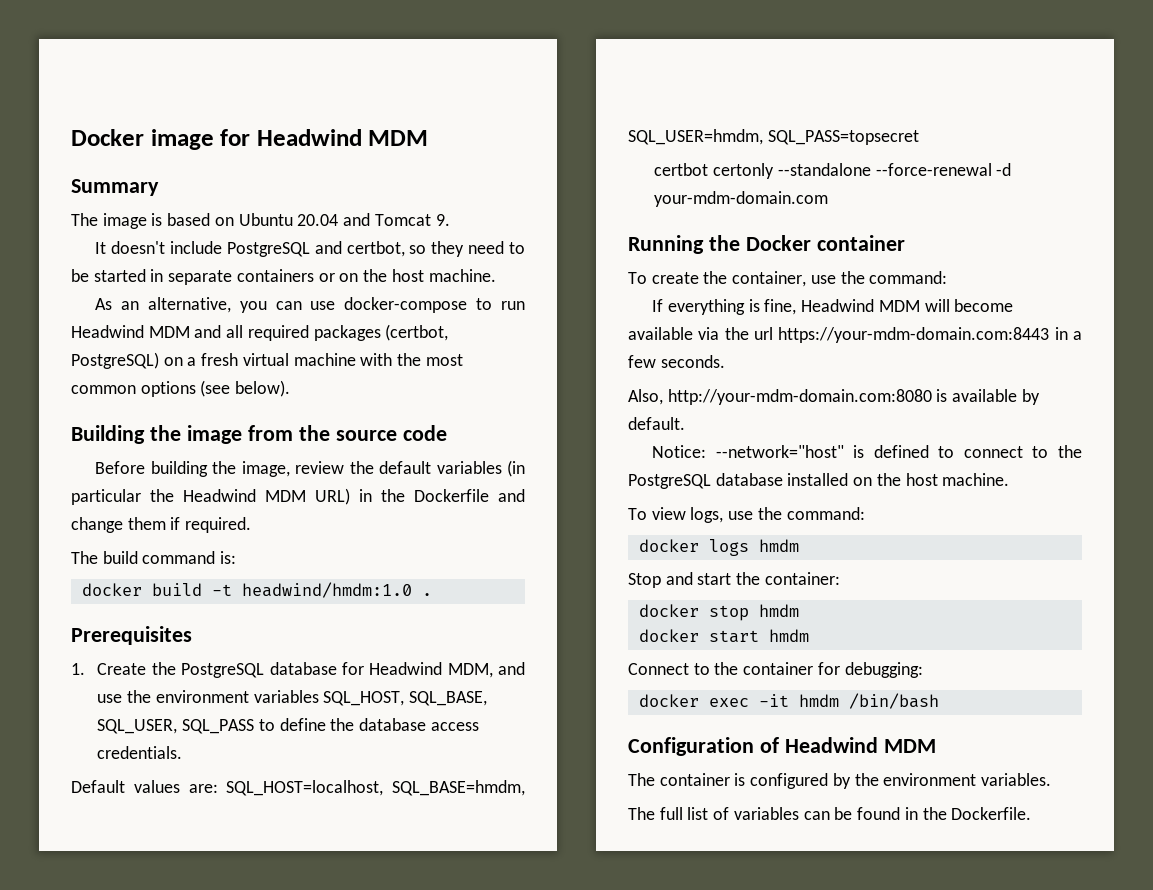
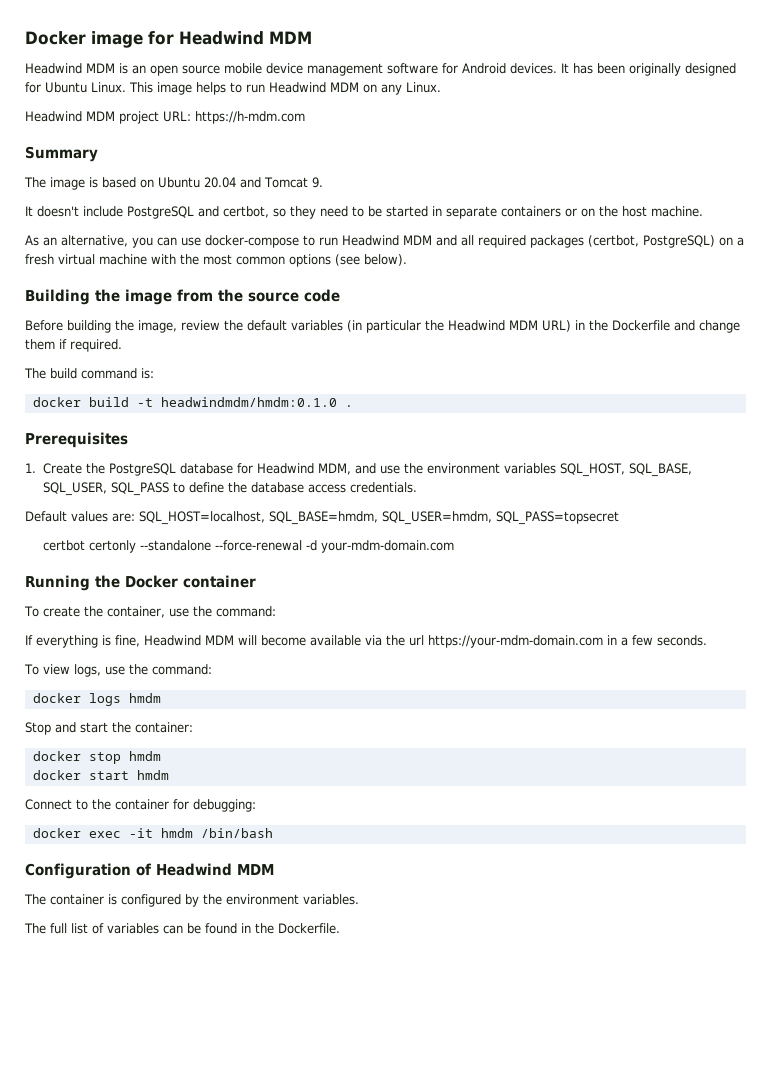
+ Headwind MDM is an open source mobile device management software for Android devices. It has been originally designed for Ubuntu Linux. This image helps to run Headwind MDM on any Linux.
+ Headwind MDM project URL: https://h-mdm.com
- docker build -t headwind/hmdm:1.0 .
+ docker build -t headwindmdm/hmdm:0.1.0 .
- If everything is fine, Headwind MDM will become available via the url https://your-mdm-domain.com:8443 in a few seconds.
+ If everything is fine, Headwind MDM will become available via the url https://your-mdm-domain.com in a few seconds.
- Also, http://your-mdm-domain.com:8080 is available by default.
- Notice: --network="host" is defined to connect to the PostgreSQL database installed on the host machine.

